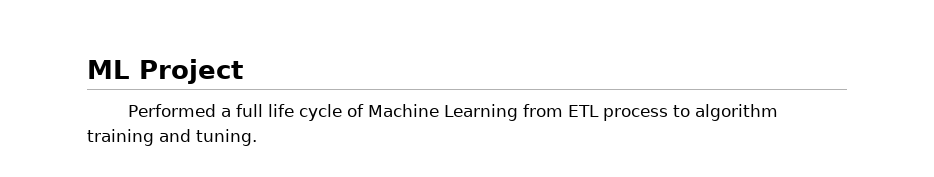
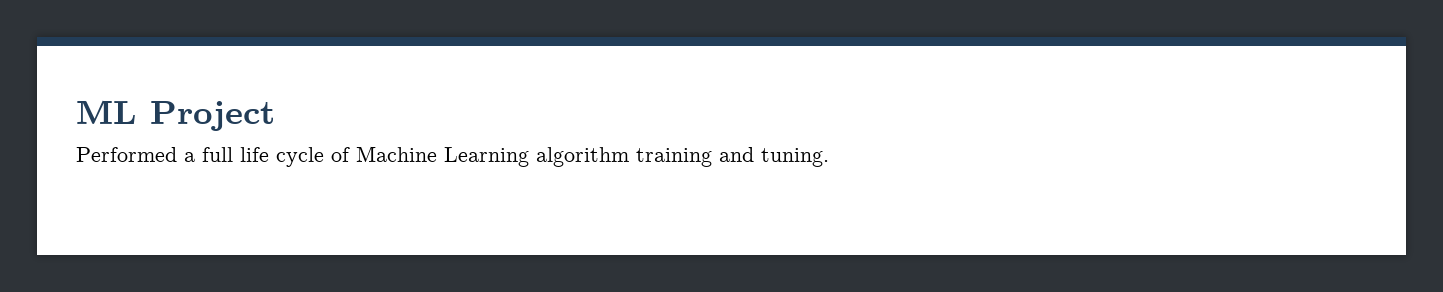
- Performed a full life cycle of Machine Learning from ETL process to algorithm training and tuning.
+ Performed a full life cycle of Machine Learning algorithm training and tuning.

